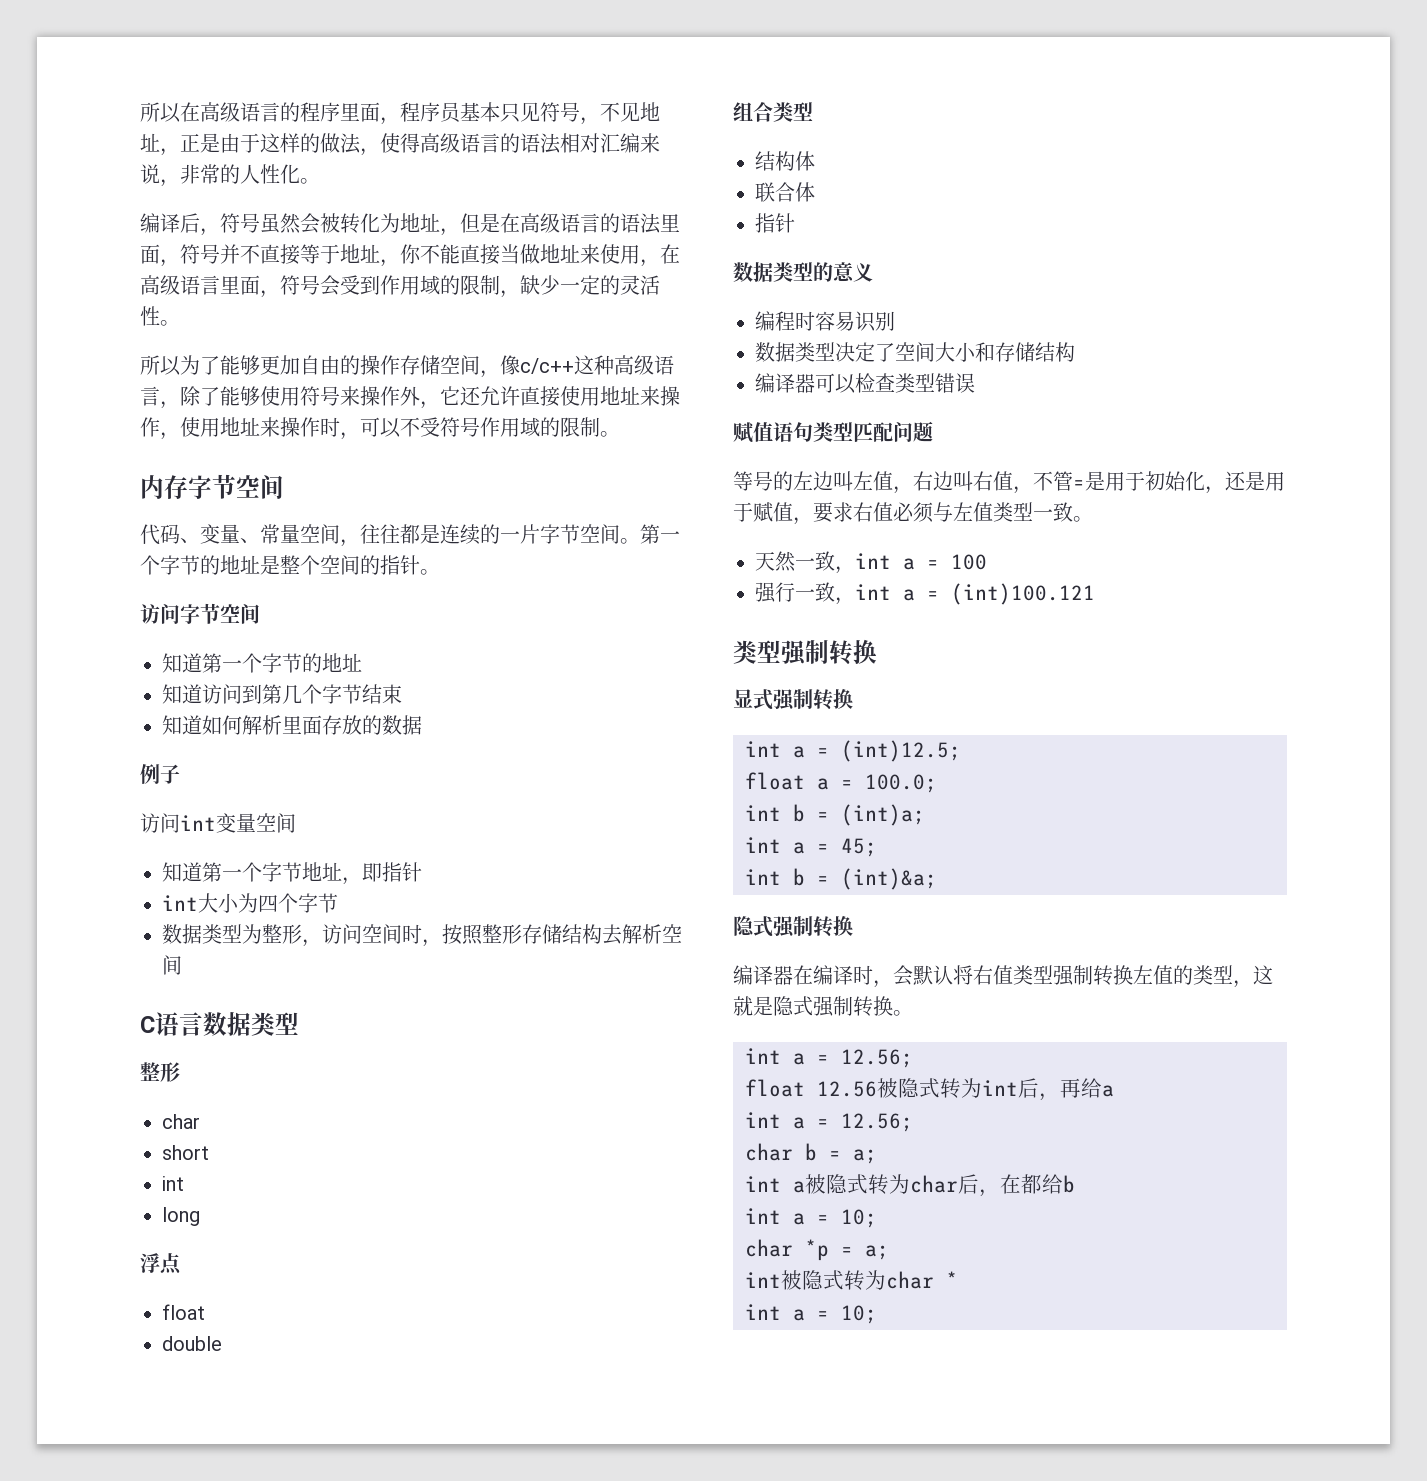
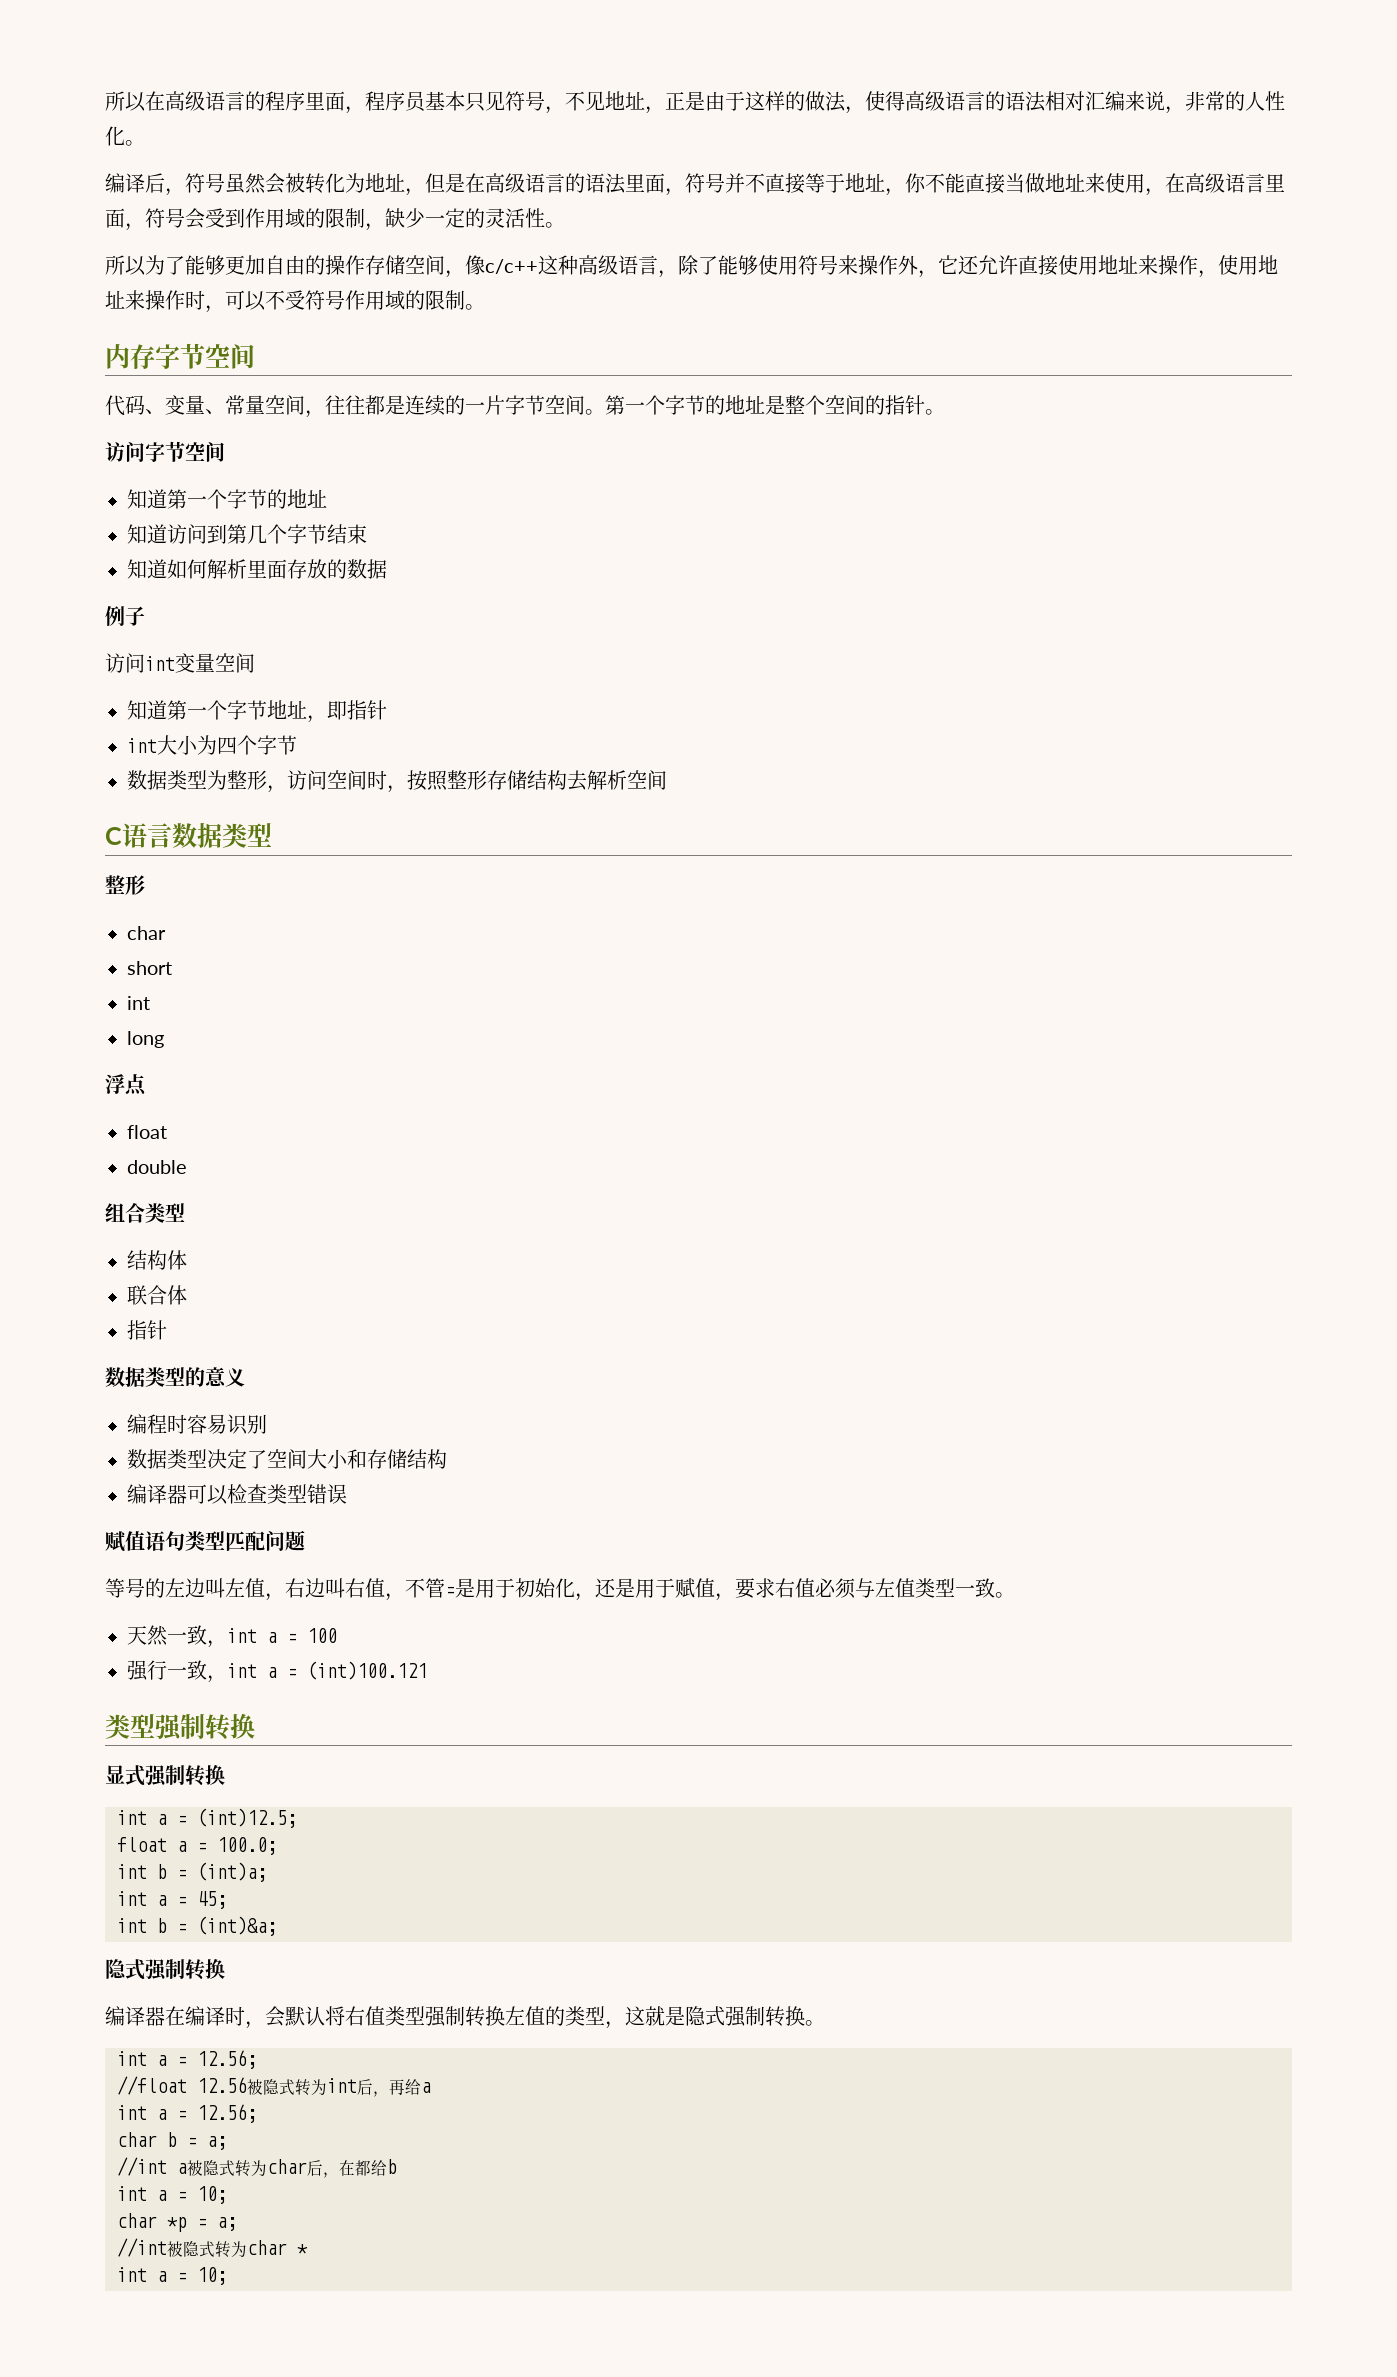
- float 12.56被隐式转为int后，再给a
+ //float 12.56被隐式转为int后，再给a
- int a被隐式转为char后，在都给b
+ //int a被隐式转为char后，在都给b
- int被隐式转为char *
+ //int被隐式转为char *

